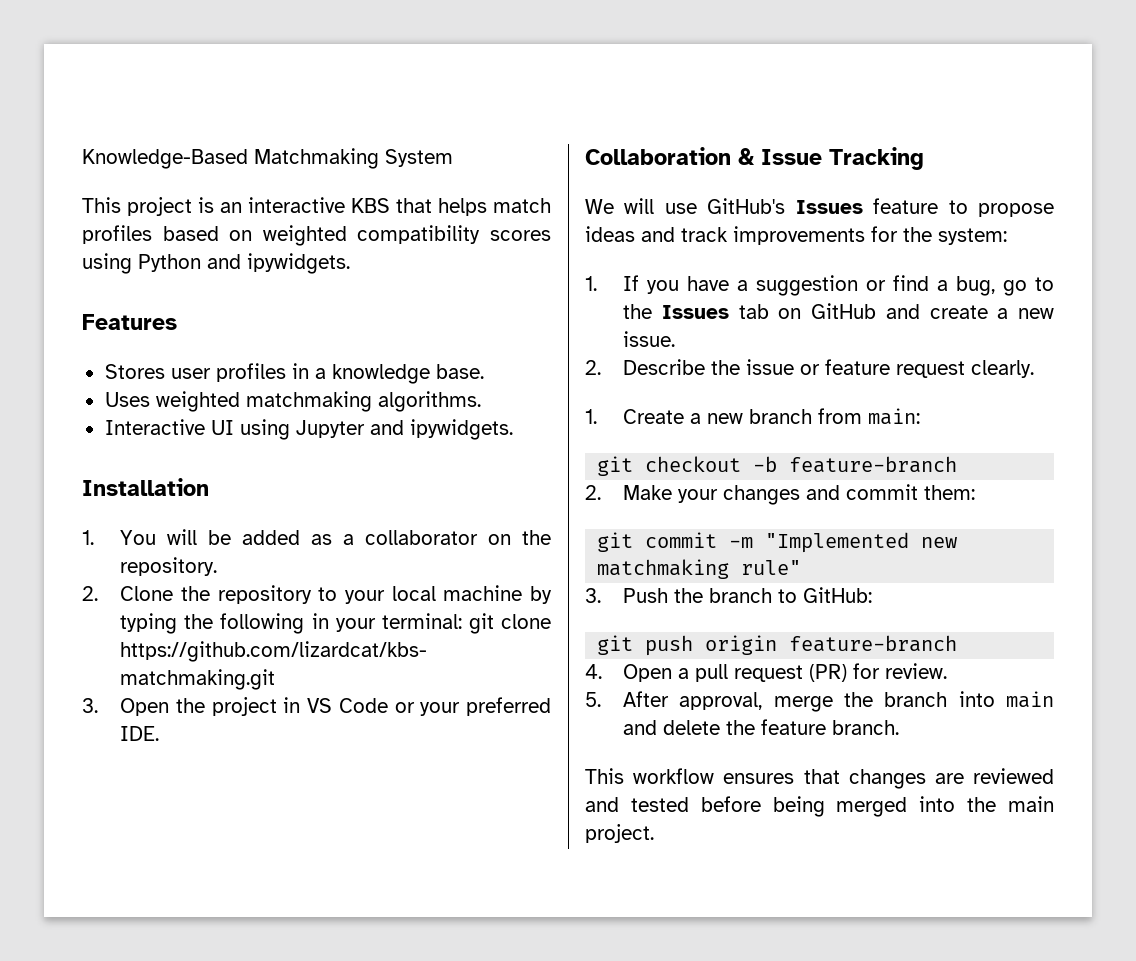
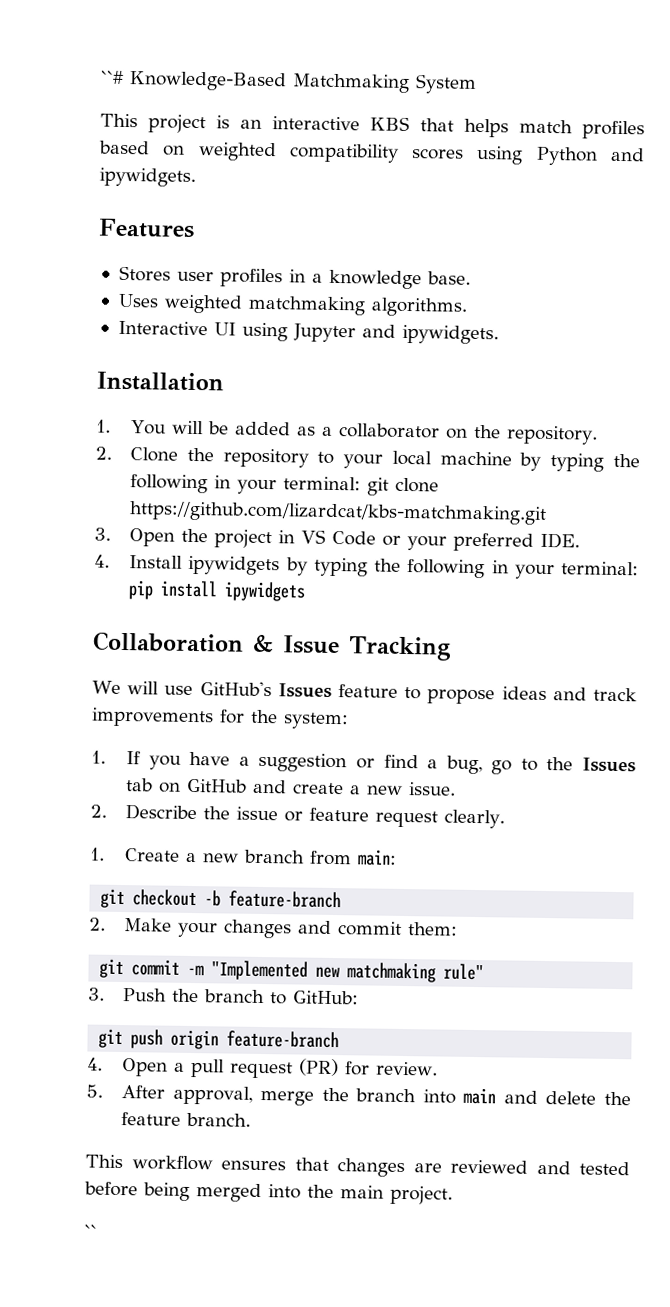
- Knowledge-Based Matchmaking System
+ ``# Knowledge-Based Matchmaking System
+ 4. Install ipywidgets by typing the following in your terminal: pip install ipywidgets
+ ``

